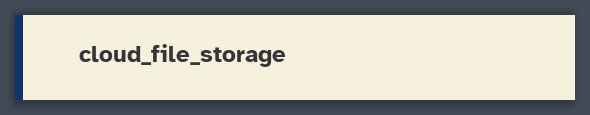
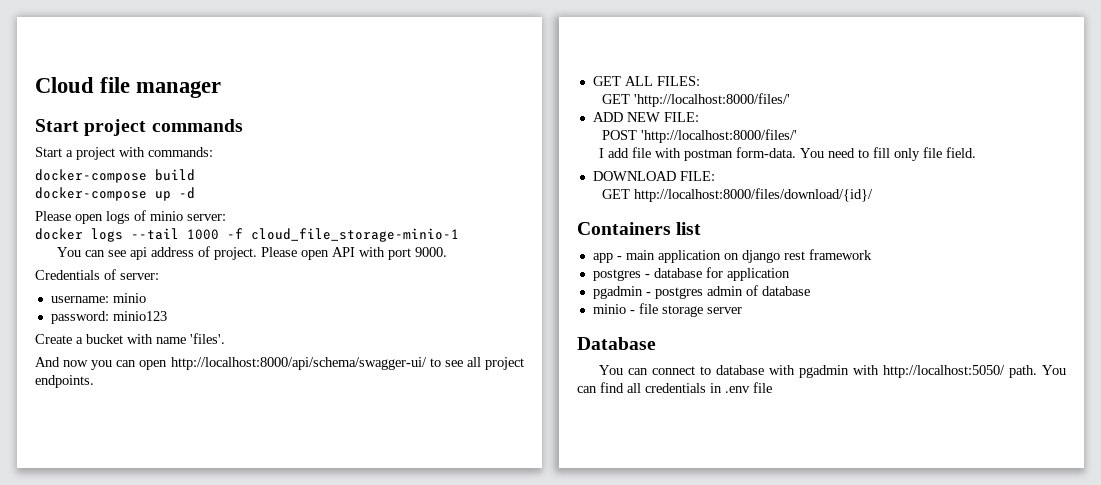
- cloud_file_storage
+ Cloud file manager
+ Start project commands
+ Start a project with commands:
+ docker-compose build
+ docker-compose up -d
+ Please open logs of minio server:
+ docker logs --tail 1000 -f cloud_file_storage-minio-1
+ You can see api address of project. Please open API with port 9000.
+ Credentials of server:
+ username: minio
+ password: minio123
+ Create a bucket with name 'files'.
+ And now you can open http://localhost:8000/api/schema/swagger-ui/ to see all project endpoints.
+ GET ALL FILES:
+ GET 'http://localhost:8000/files/'
+ ADD NEW FILE:
+ POST 'http://localhost:8000/files/'
+ I add file with postman form-data. You need to fill only file field.
+ DOWNLOAD FILE:
+ GET http://localhost:8000/files/download/{id}/
+ Containers list
+ app - main application on django rest framework
+ postgres - database for application
+ pgadmin - postgres admin of database
+ minio - file storage server
+ Database
+ You can connect to database with pgadmin with http://localhost:5050/ path. You can find all credentials in .env file

